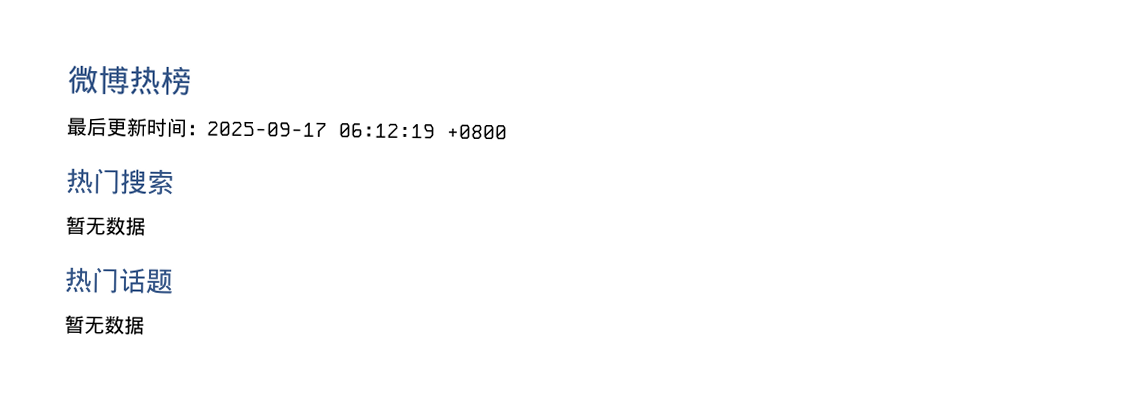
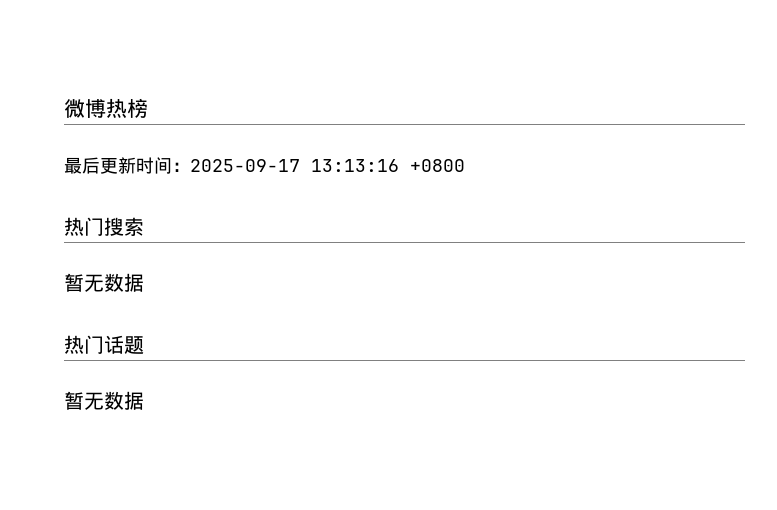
- 最后更新时间：2025-09-17 06:12:19 +0800
+ 最后更新时间：2025-09-17 13:13:16 +0800

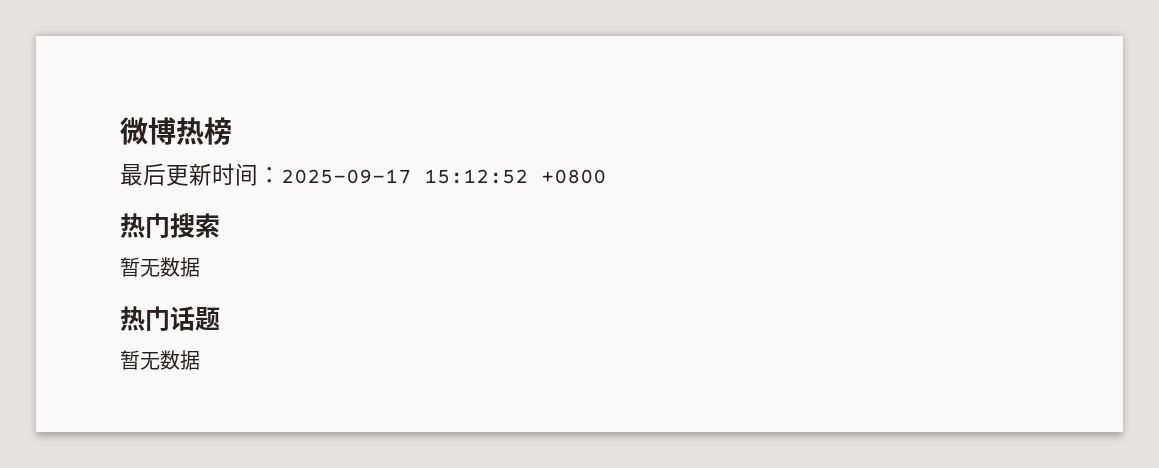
- 最后更新时间：2025-09-17 13:13:16 +0800
+ 最后更新时间：2025-09-17 15:12:52 +0800

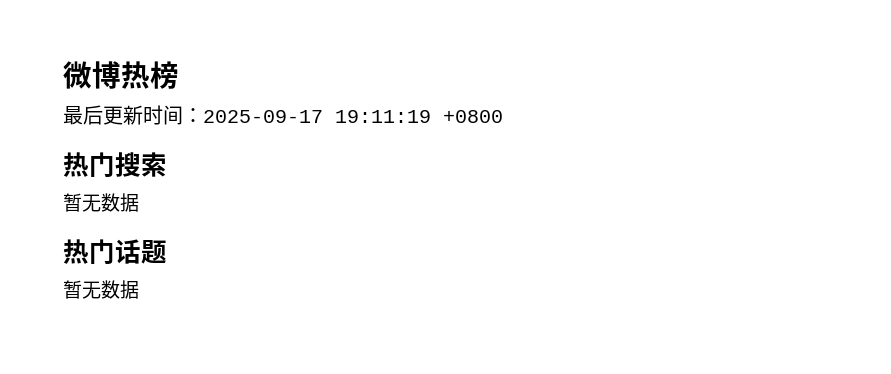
- 最后更新时间：2025-09-17 15:12:52 +0800
+ 最后更新时间：2025-09-17 19:11:19 +0800

